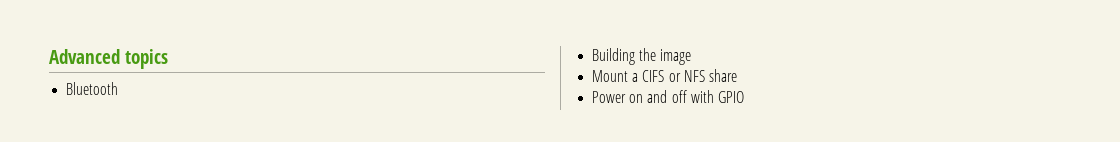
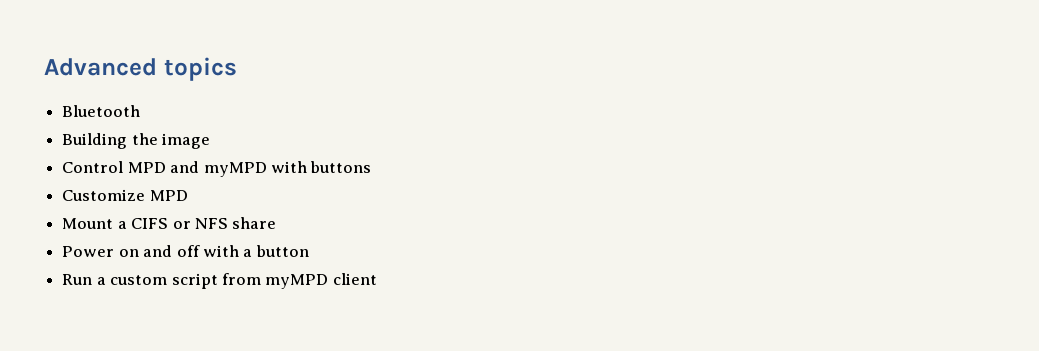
+ Control MPD and myMPD with buttons
+ Customize MPD
- Power on and off with GPIO
+ Power on and off with a button
+ Run a custom script from myMPD client

